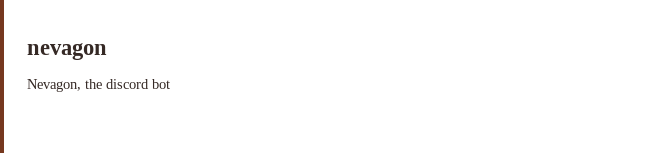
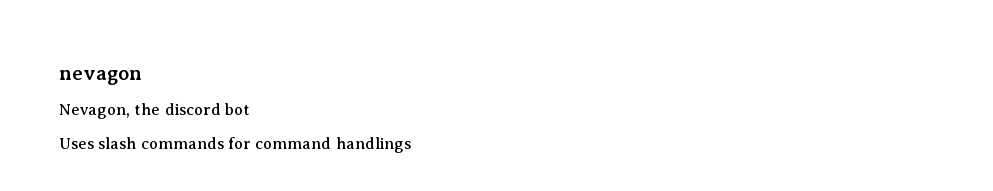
+ Uses slash commands for command handlings

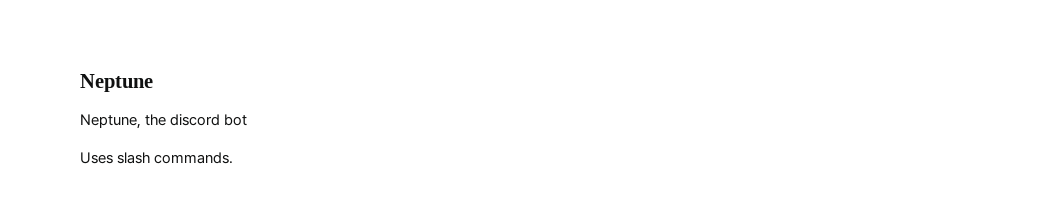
- nevagon
- Nevagon, the discord bot
+ Neptune
+ Neptune, the discord bot
- Uses slash commands for command handlings
+ Uses slash commands.

